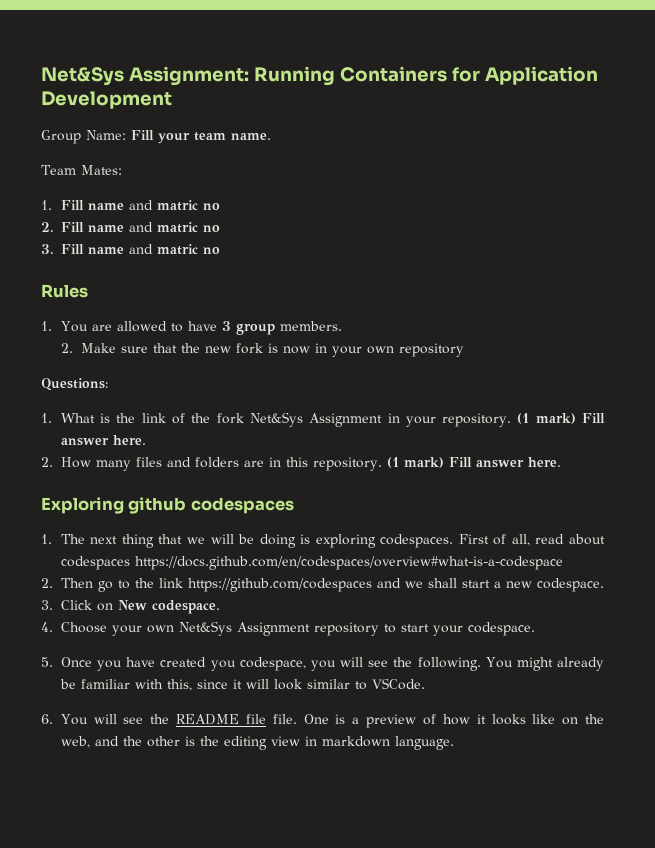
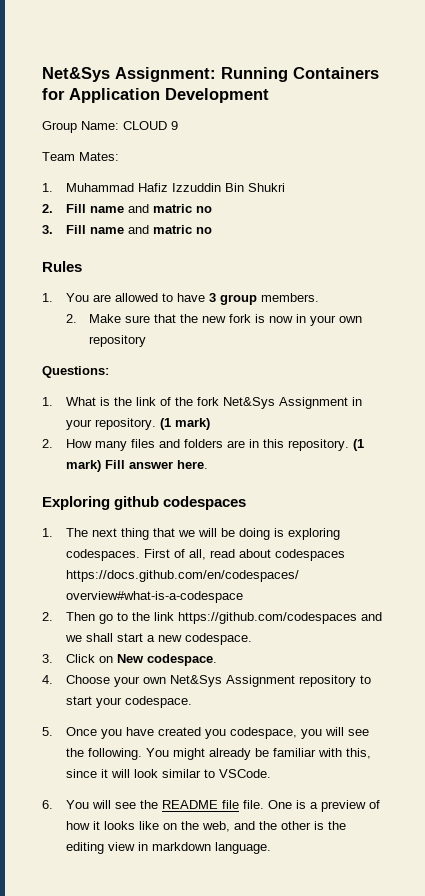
- Group Name: Fill your team name.
+ Group Name: CLOUD 9
- 1. Fill name and matric no
+ 1. Muhammad Hafiz Izzuddin Bin Shukri
- 1. What is the link of the fork Net&Sys Assignment in your repository. (1 mark) Fill answer here.
+ 1. What is the link of the fork Net&Sys Assignment in your repository. (1 mark)

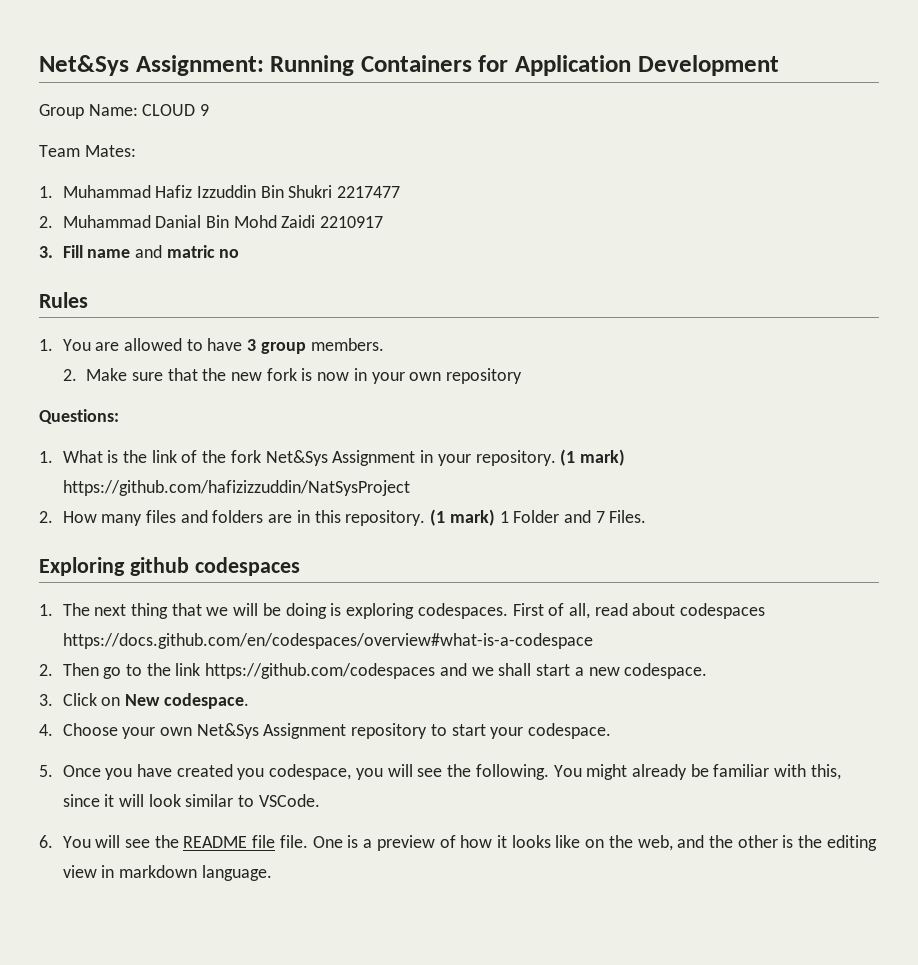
- 1. Muhammad Hafiz Izzuddin Bin Shukri
- 2. Fill name and matric no
+ 1. Muhammad Hafiz Izzuddin Bin Shukri 2217477
+ 2. Muhammad Danial Bin Mohd Zaidi 2210917
- 1. What is the link of the fork Net&Sys Assignment in your repository. (1 mark)
+ 1. What is the link of the fork Net&Sys Assignment in your repository. (1 mark) https://github.com/hafizizzuddin/NatSysProject
- (1 mark) Fill answer here.
+ (1 mark) 1 Folder and 7 Files.

